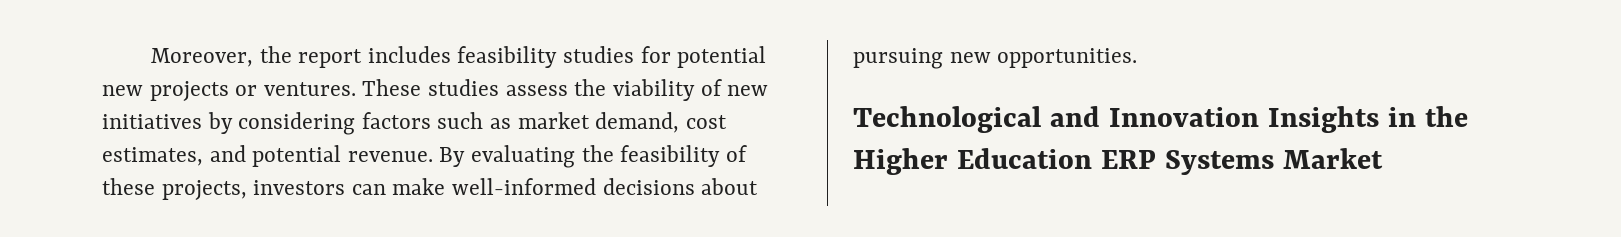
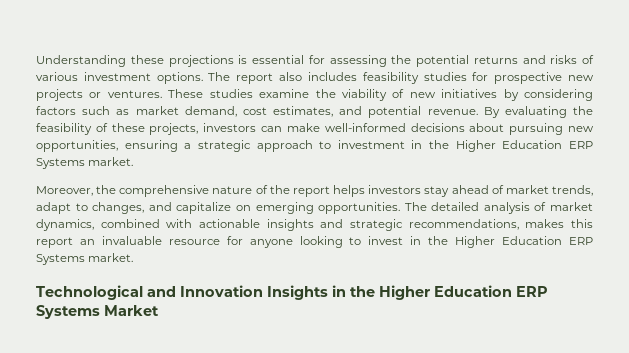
- Moreover, the report includes feasibility studies for potential new projects or ventures.
+ Understanding these projections is essential for assessing the potential returns and risks of various investment options. The report also includes feasibility studies for prospective new projects or ventures.
- These studies assess the viability of new initiatives by considering factors such as market demand, cost estimates, and potential revenue.
+ These studies examine the viability of new initiatives by considering factors such as market demand, cost estimates, and potential revenue.
- By evaluating the feasibility of these projects, investors can make well-informed decisions about pursuing new opportunities.
+ By evaluating the feasibility of these projects, investors can make well-informed decisions about pursuing new opportunities, ensuring a strategic approach to investment in the Higher Education ERP Systems market.
+ Moreover, the comprehensive nature of the report helps investors stay ahead of market trends, adapt to changes, and capitalize on emerging opportunities. The detailed analysis of market dynamics, combined with actionable insights and strategic recommendations, makes this report an invaluable resource for anyone looking to invest in the Higher Education ERP Systems market.

